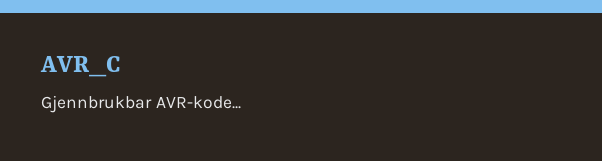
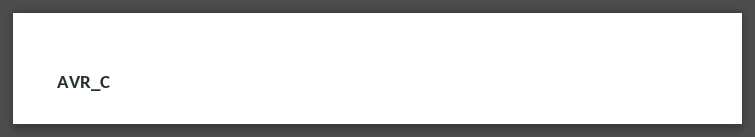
- Gjennbrukbar AVR-kode...

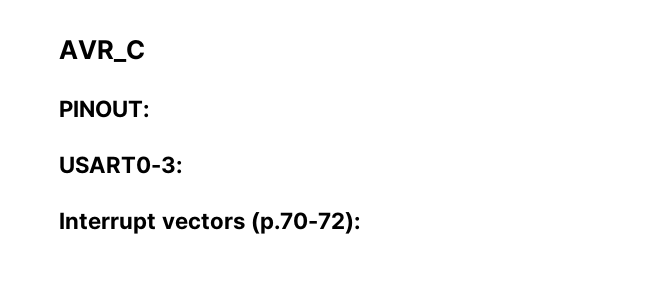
+ PINOUT:
+ USART0-3:
+ Interrupt vectors (p.70-72):

